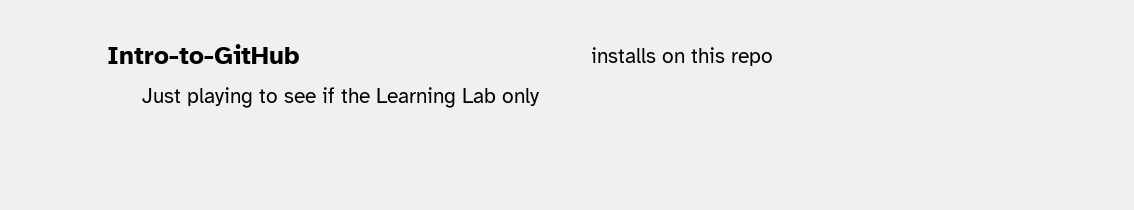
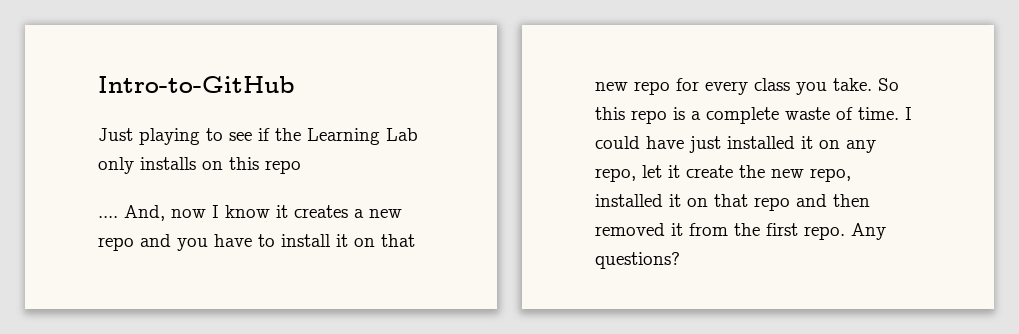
+ .... And, now I know it creates a new repo and you have to install it on that new repo for every class you take. So this repo is a complete waste of time. I could have just installed it on any repo, let it create the new repo, installed it on that repo and then removed it from the first repo. Any questions?

